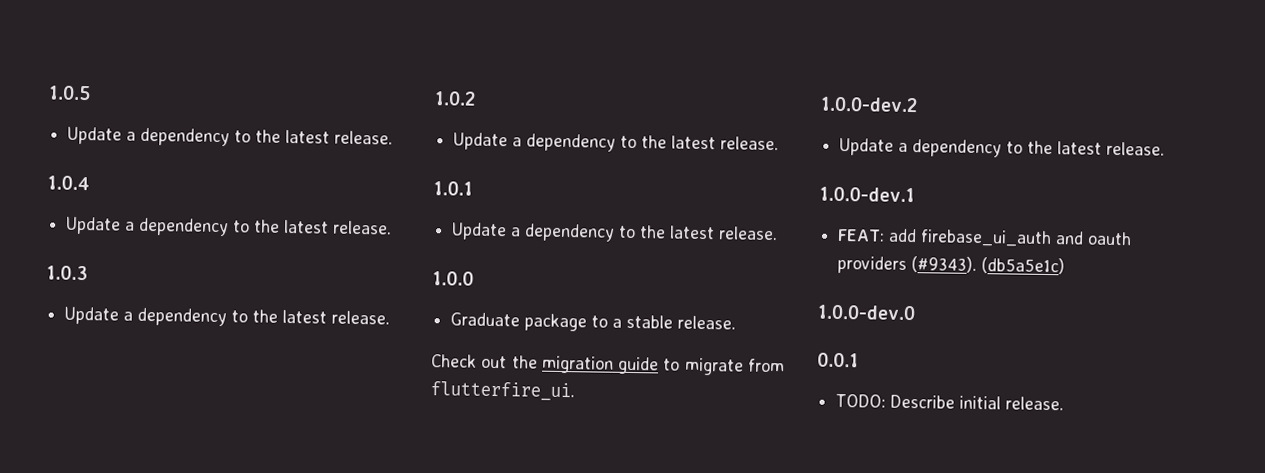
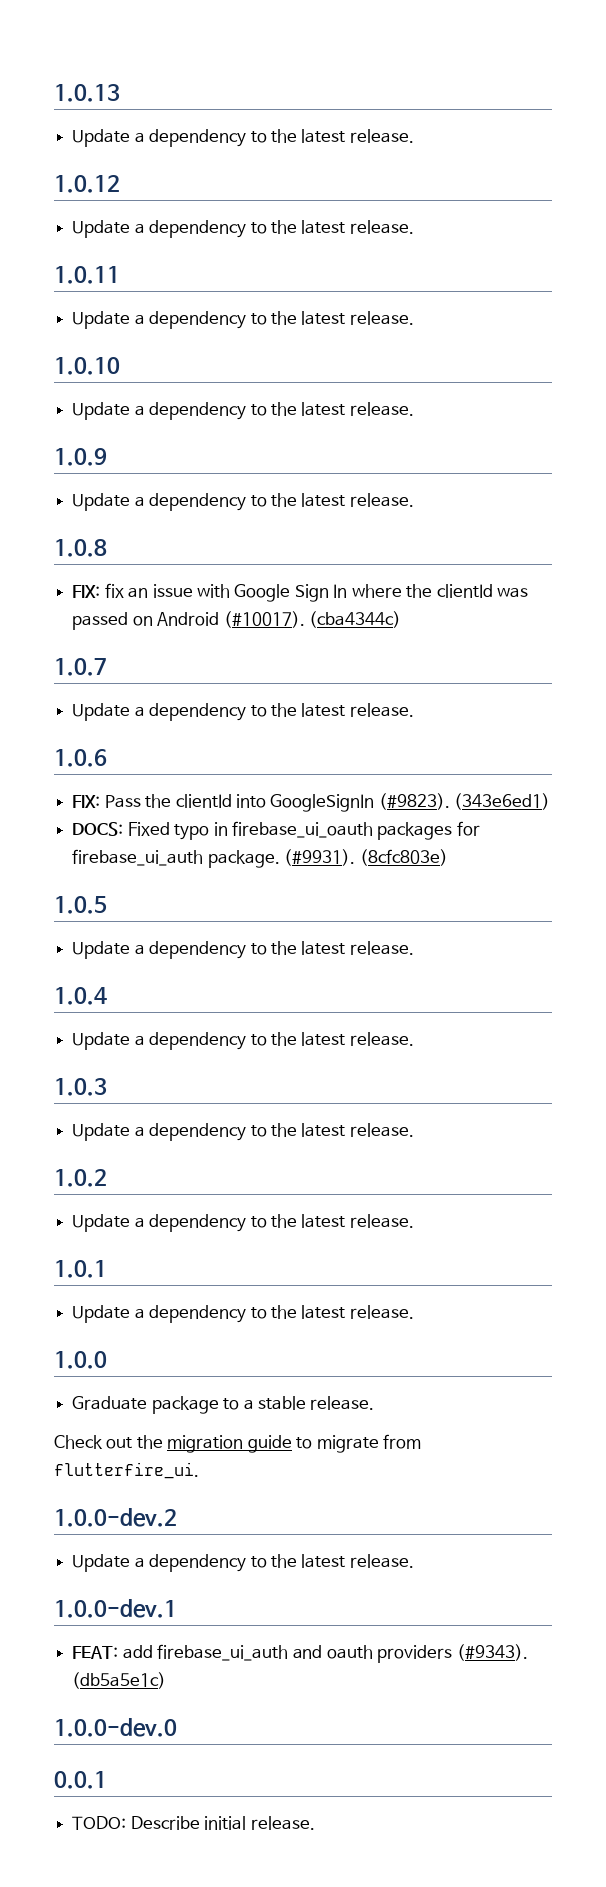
+ 1.0.13
+ Update a dependency to the latest release.
+ 1.0.12
+ Update a dependency to the latest release.
+ 1.0.11
+ Update a dependency to the latest release.
+ 1.0.10
+ Update a dependency to the latest release.
+ 1.0.9
+ Update a dependency to the latest release.
+ 1.0.8
+ FIX: fix an issue with Google Sign In where the clientId was passed on Android (#10017). (cba4344c)
+ 1.0.7
+ Update a dependency to the latest release.
+ 1.0.6
+ FIX: Pass the clientId into GoogleSignIn (#9823). (343e6ed1)
+ DOCS: Fixed typo in firebase_ui_oauth packages for firebase_ui_auth package. (#9931). (8cfc803e)

